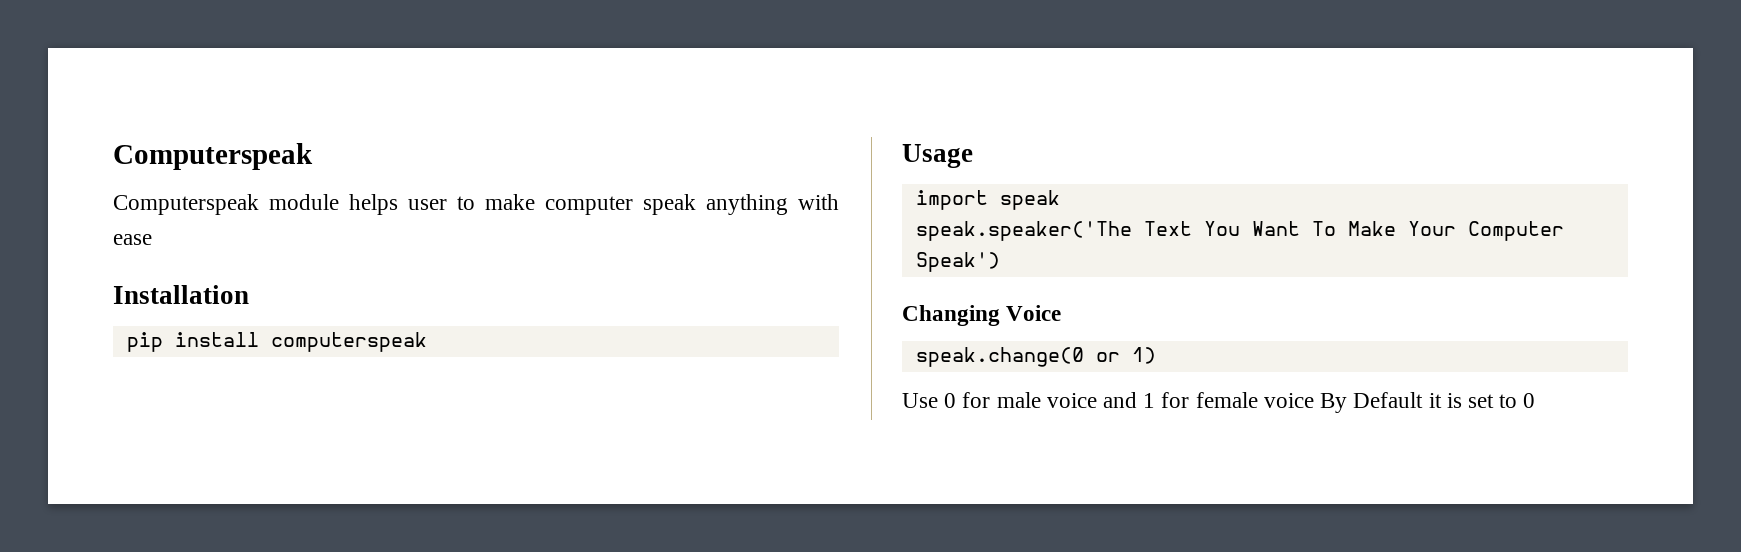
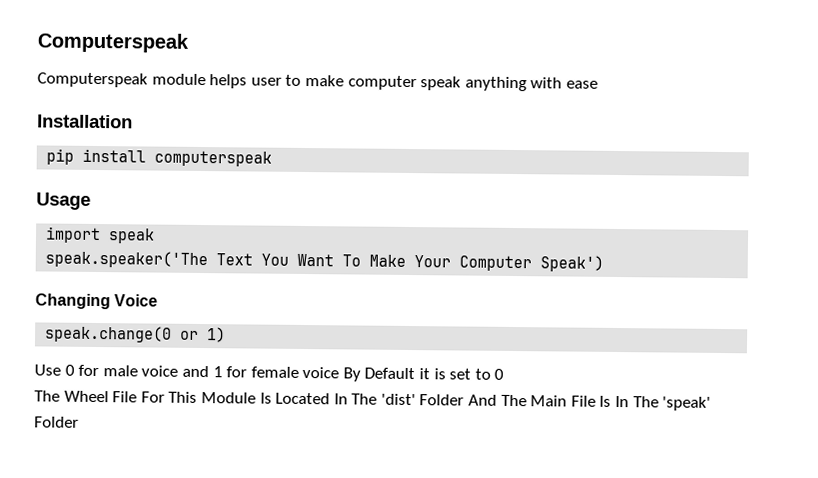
+ The Wheel File For This Module Is Located In The 'dist' Folder And The Main File Is In The 'speak' Folder

